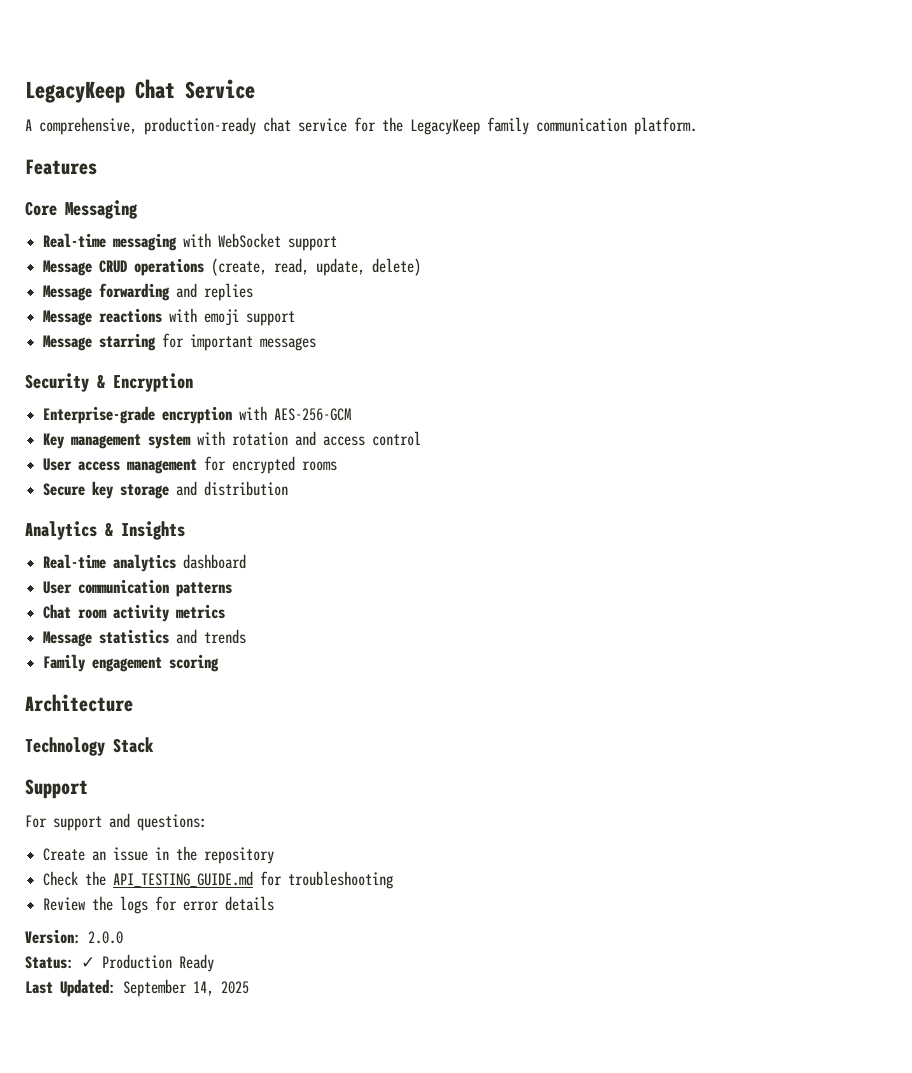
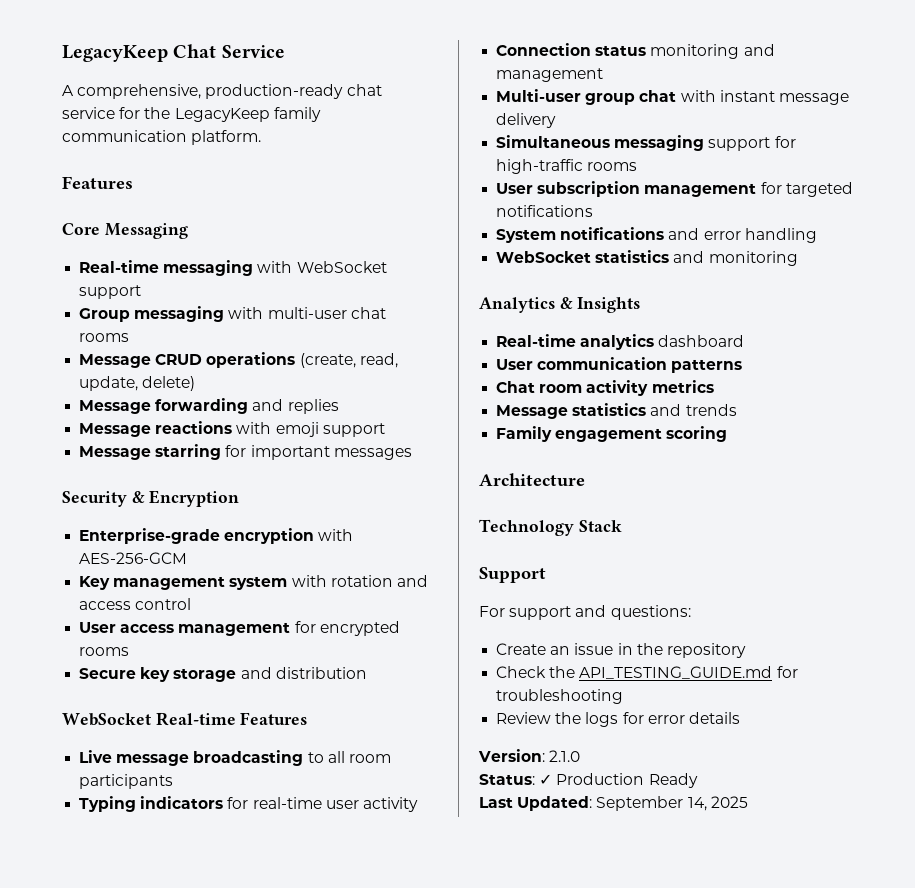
+ Group messaging with multi-user chat rooms
+ WebSocket Real-time Features
+ Live message broadcasting to all room participants
+ Typing indicators for real-time user activity
+ Connection status monitoring and management
+ Multi-user group chat with instant message delivery
+ Simultaneous messaging support for high-traffic rooms
+ User subscription management for targeted notifications
+ System notifications and error handling
+ WebSocket statistics and monitoring
- Version: 2.0.0
+ Version: 2.1.0

